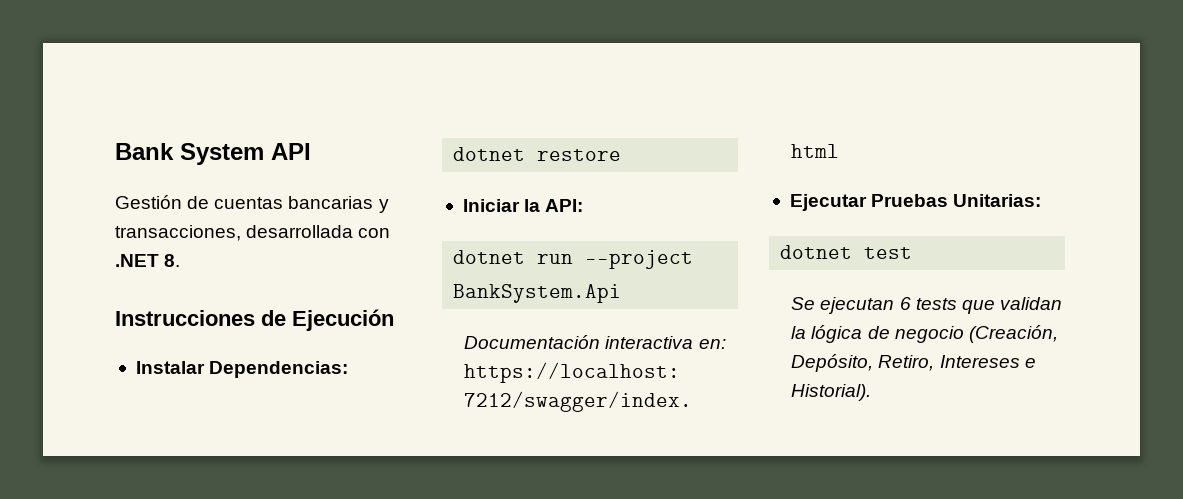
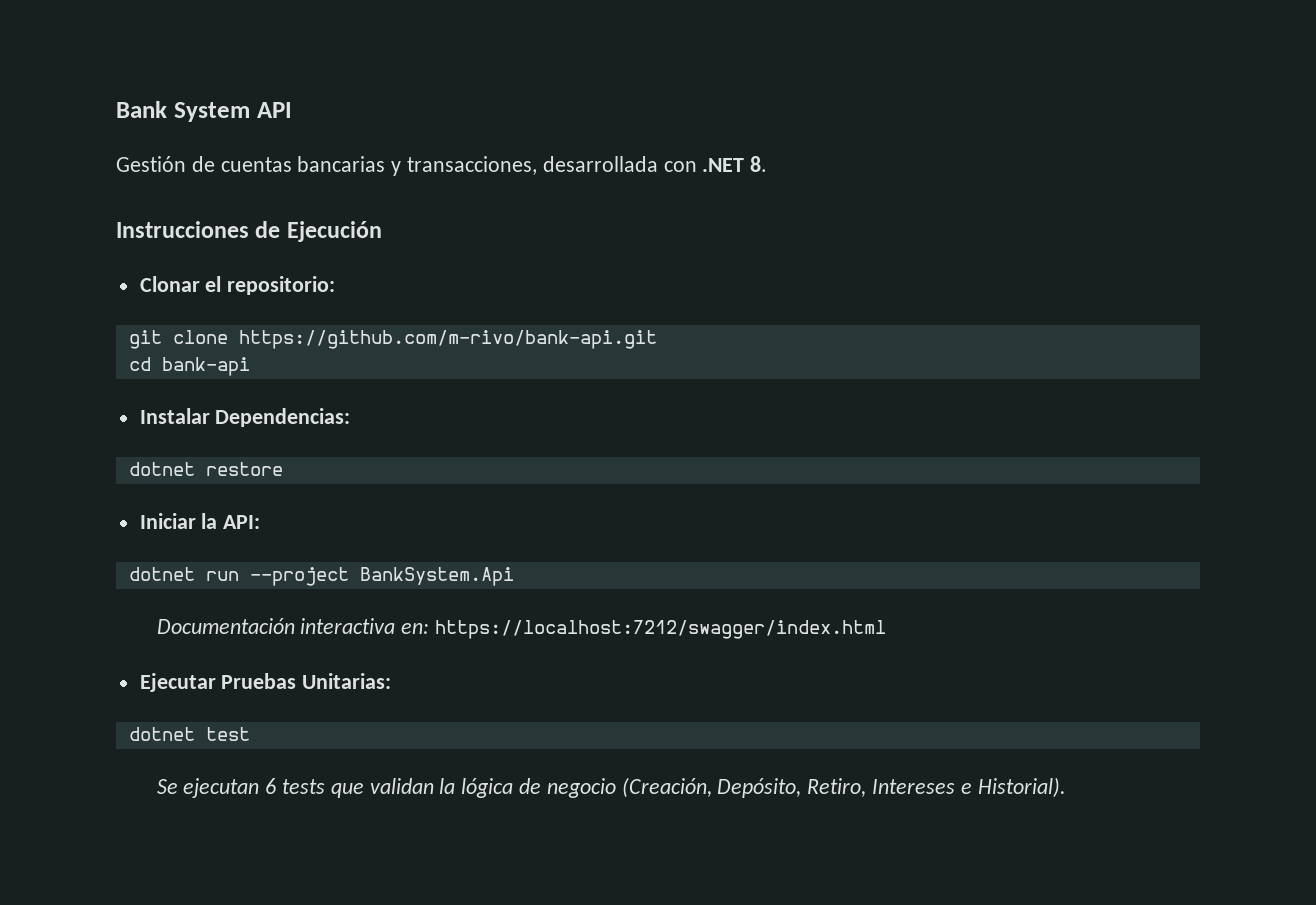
+ Clonar el repositorio:
+ git clone https://github.com/m-rivo/bank-api.git
+ cd bank-api

